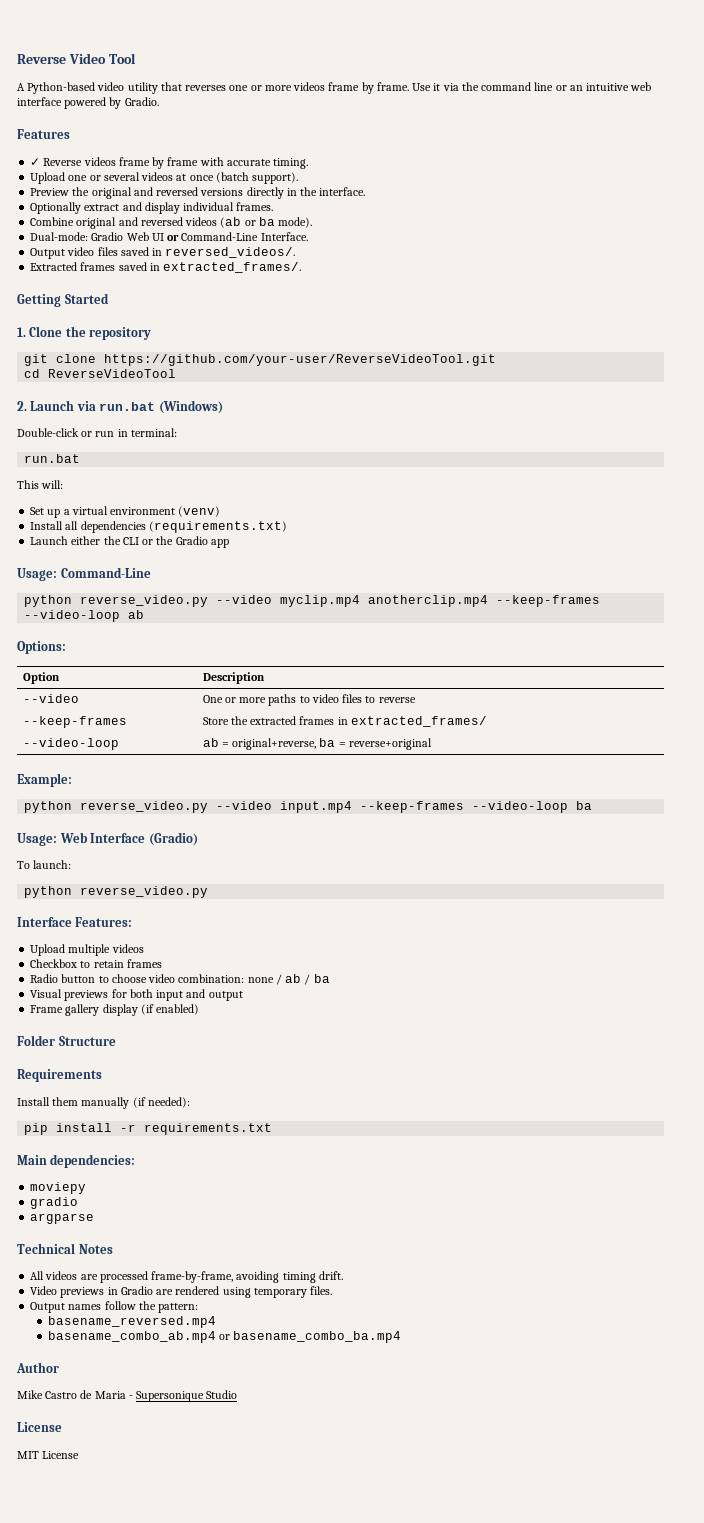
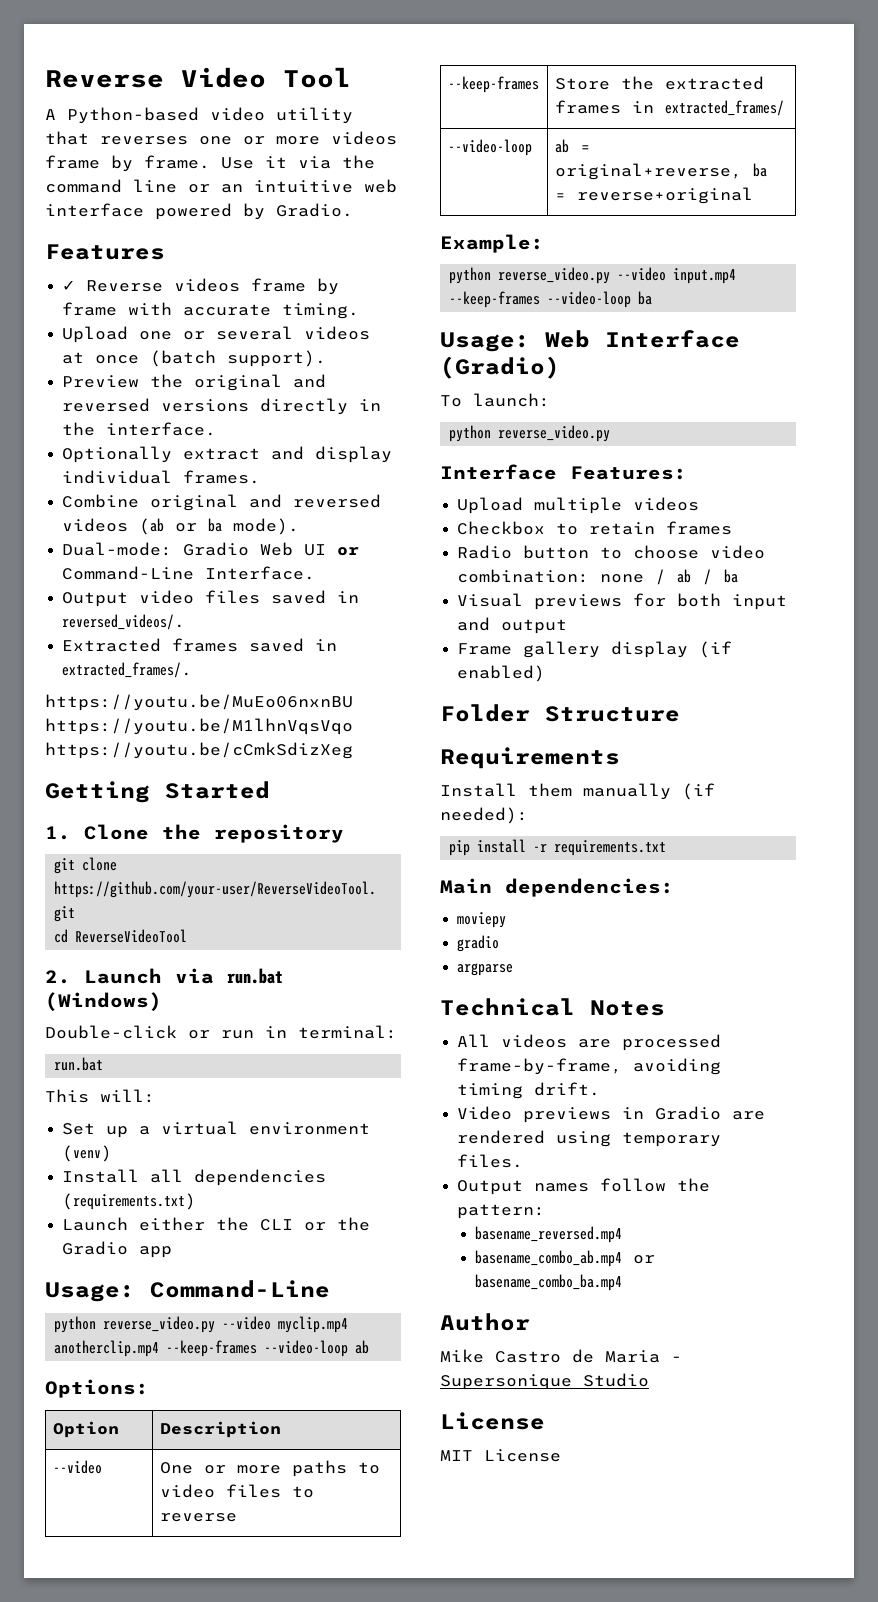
+ https://youtu.be/MuEo06nxnBU https://youtu.be/M1lhnVqsVqo https://youtu.be/cCmkSdizXeg

